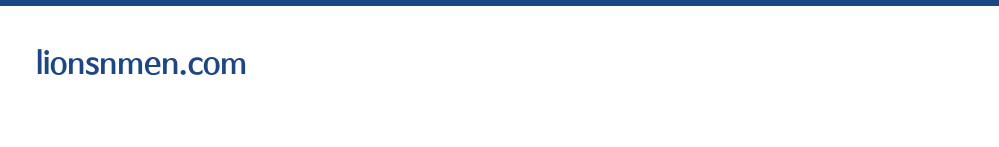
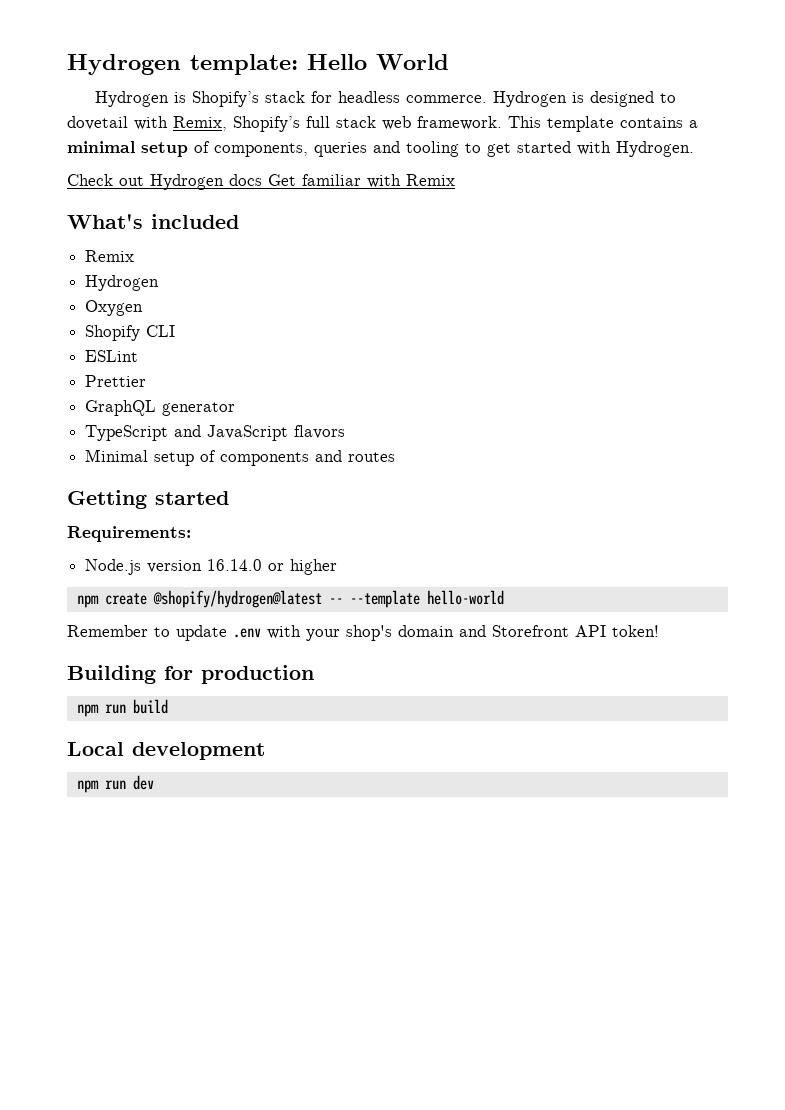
- lionsnmen.com
+ Hydrogen template: Hello World
+ Hydrogen is Shopify’s stack for headless commerce. Hydrogen is designed to dovetail with Remix, Shopify’s full stack web framework. This template contains a minimal setup of components, queries and tooling to get started with Hydrogen.
+ Check out Hydrogen docs Get familiar with Remix
+ What's included
+ Remix
+ Hydrogen
+ Oxygen
+ Shopify CLI
+ ESLint
+ Prettier
+ GraphQL generator
+ TypeScript and JavaScript flavors
+ Minimal setup of components and routes
+ Getting started
+ Requirements:
+ Node.js version 16.14.0 or higher
+ npm create @shopify/hydrogen@latest -- --template hello-world
+ Remember to update .env with your shop's domain and Storefront API token!
+ Building for production
+ npm run build
+ Local development
+ npm run dev

